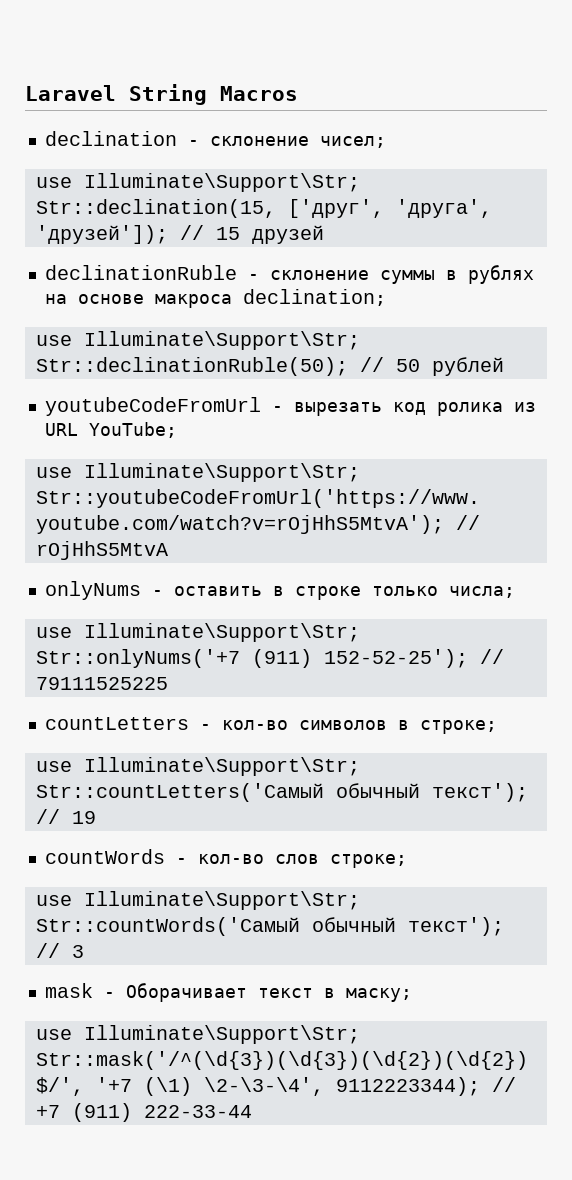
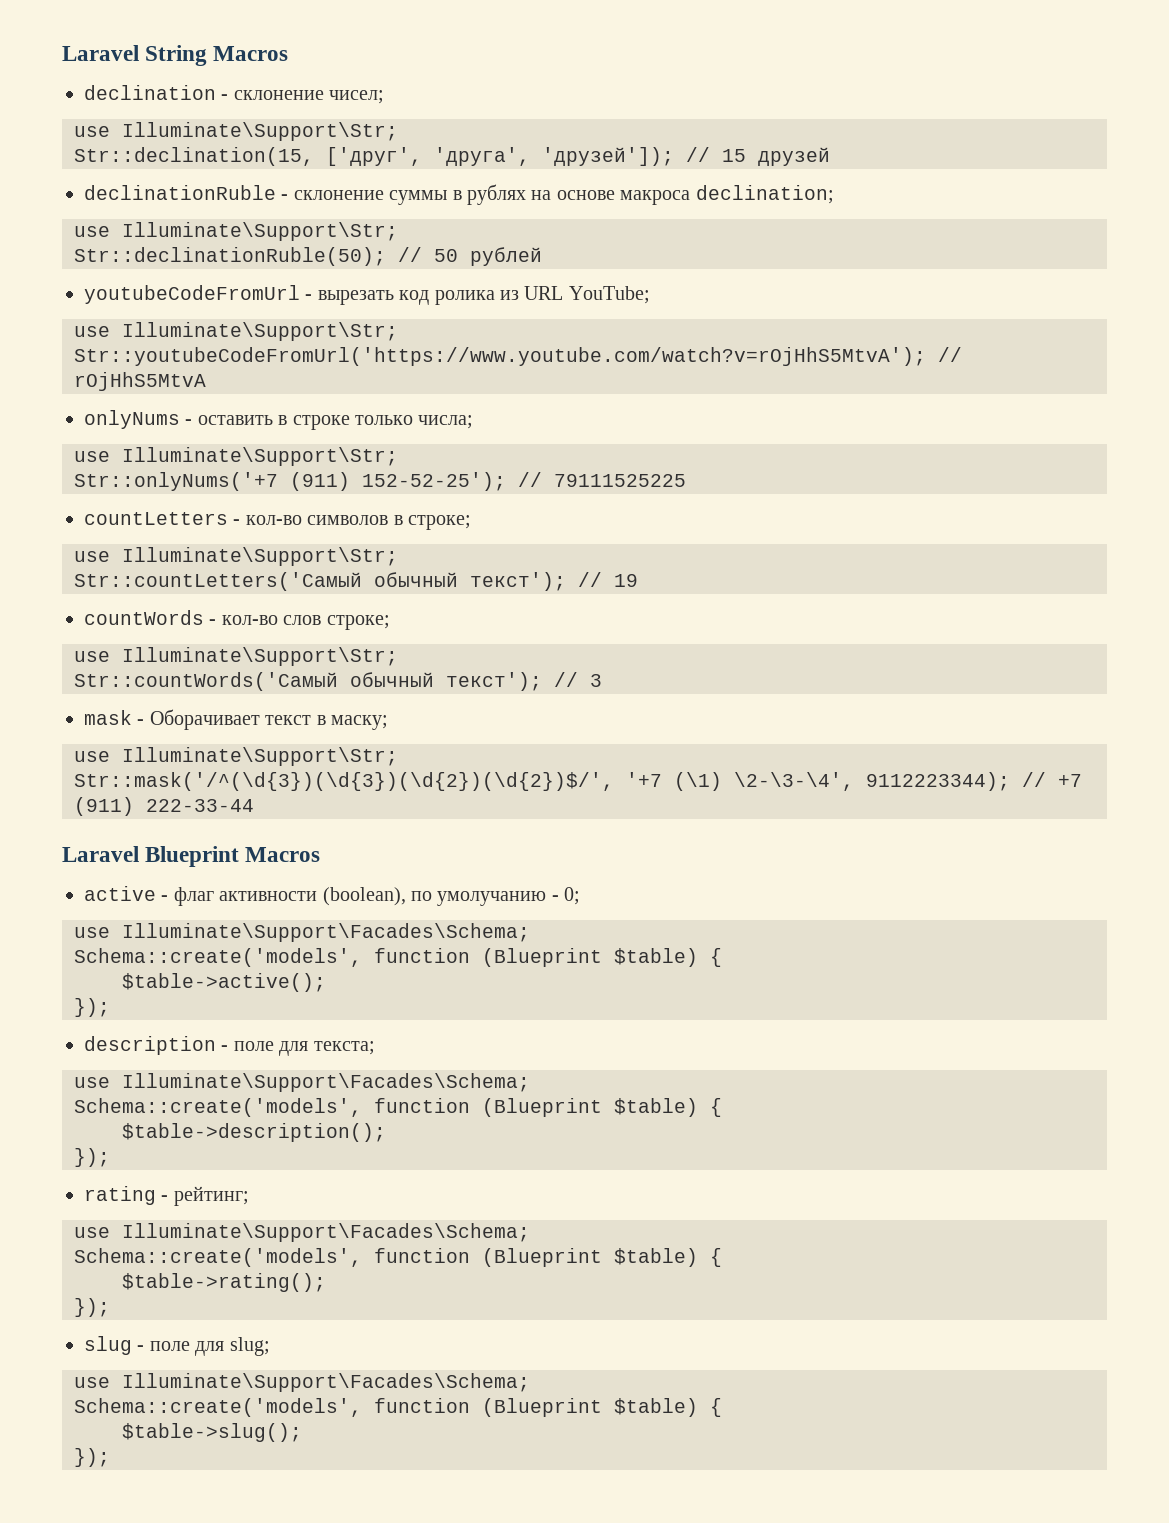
+ Laravel Blueprint Macros
+ active - флаг активности (boolean), по умолучанию - 0;
+ use Illuminate\Support\Facades\Schema;
+ Schema::create('models', function (Blueprint $table) {
+ $table->active();
+ });
+ description - поле для текста;
+ use Illuminate\Support\Facades\Schema;
+ Schema::create('models', function (Blueprint $table) {
+ $table->description();
+ });
+ rating - рейтинг;
+ use Illuminate\Support\Facades\Schema;
+ Schema::create('models', function (Blueprint $table) {
+ $table->rating();
+ });
+ slug - поле для slug;
+ use Illuminate\Support\Facades\Schema;
+ Schema::create('models', function (Blueprint $table) {
+ $table->slug();
+ });

